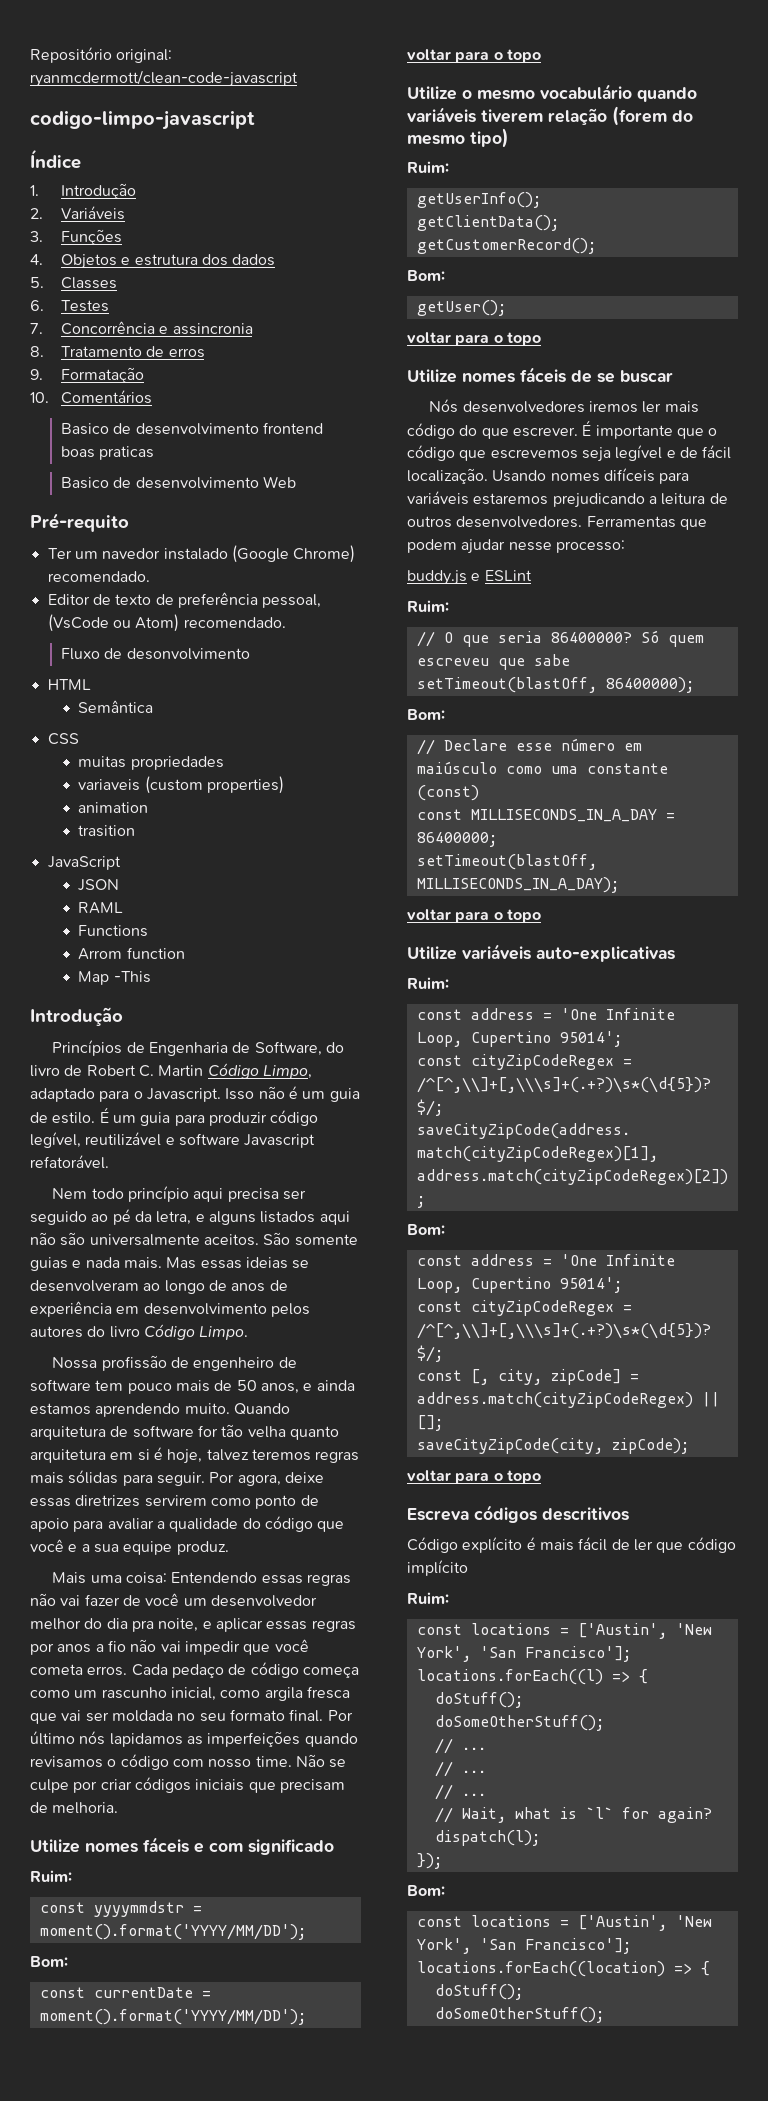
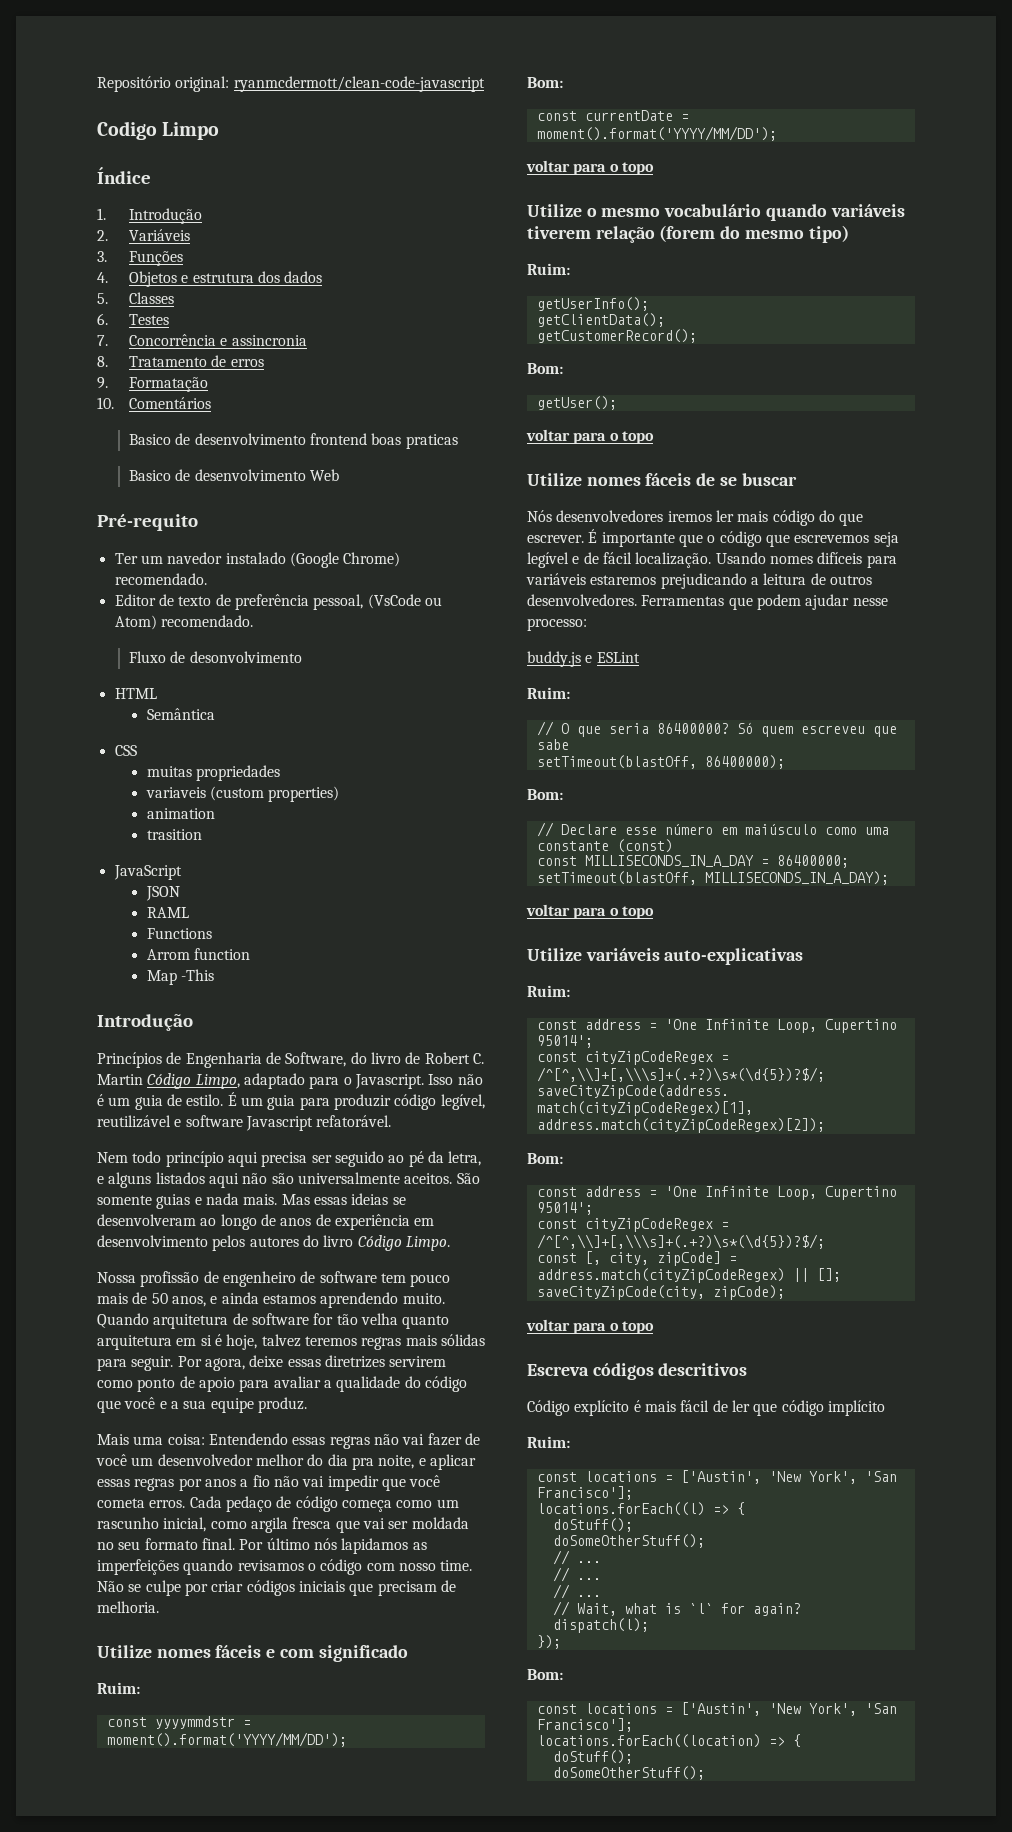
- codigo-limpo-javascript
+ Codigo Limpo

